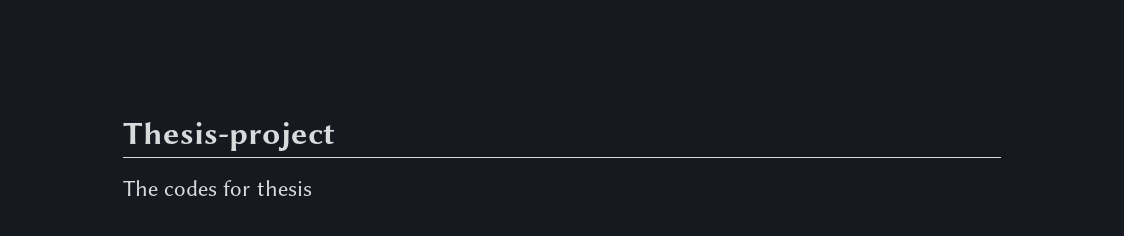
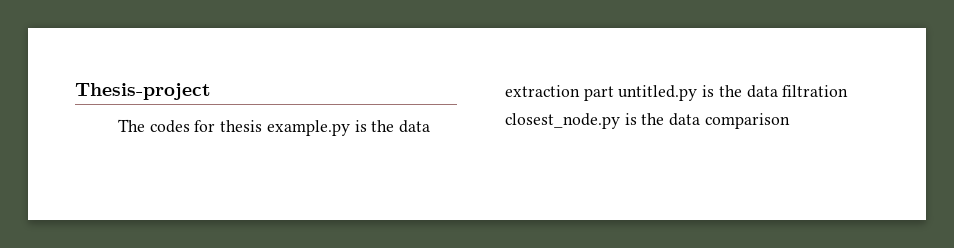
- The codes for thesis
+ The codes for thesis example.py is the data extraction part untitled.py is the data filtration closest_node.py is the data comparison

